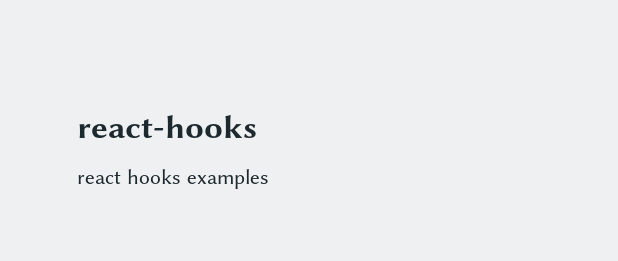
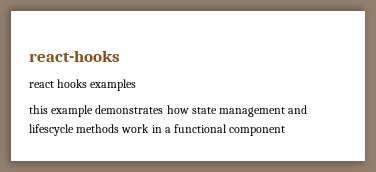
+ this example demonstrates how state management and lifescycle methods work in a functional component

